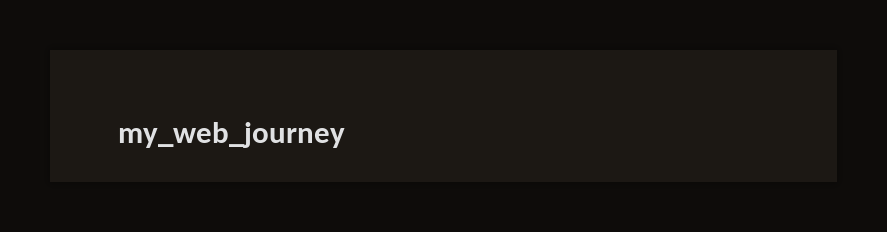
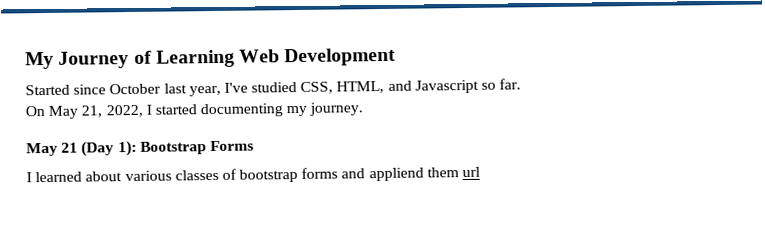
- my_web_journey
+ My Journey of Learning Web Development
+ Started since October last year, I've studied CSS, HTML, and Javascript so far.
+ On May 21, 2022, I started documenting my journey.
+ May 21 (Day 1): Bootstrap Forms
+ I learned about various classes of bootstrap forms and appliend them url

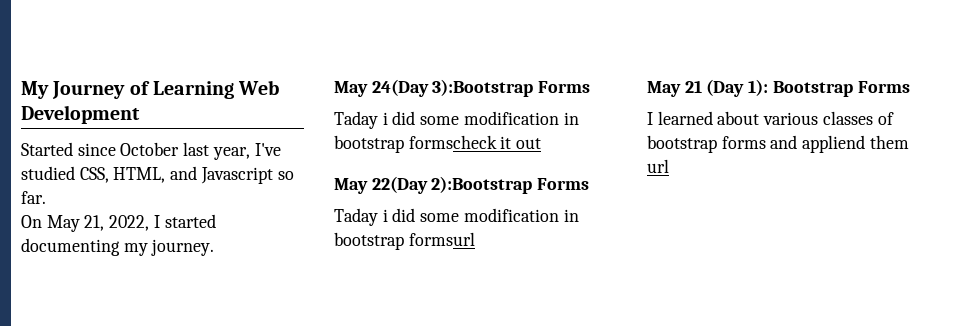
+ May 24(Day 3):Bootstrap Forms
+ Taday i did some modification in bootstrap formscheck it out
+ May 22(Day 2):Bootstrap Forms
+ Taday i did some modification in bootstrap formsurl

